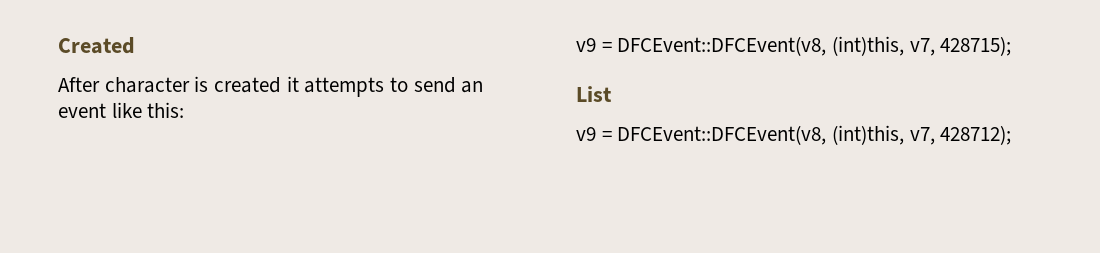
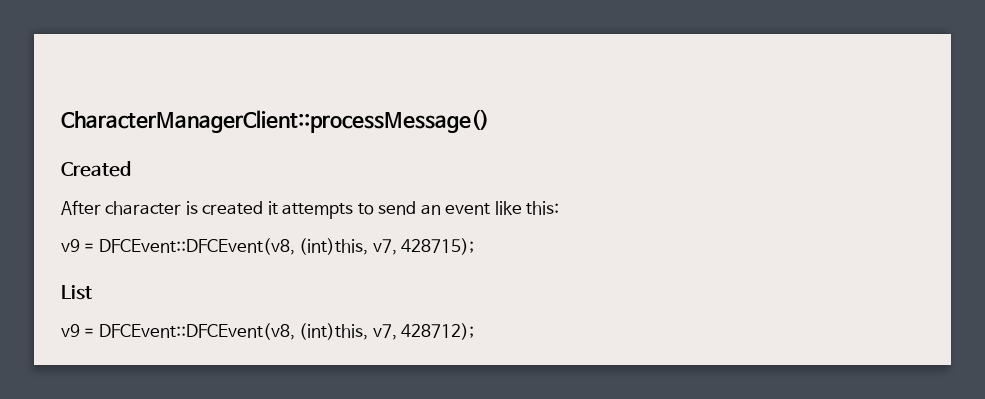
+ CharacterManagerClient::processMessage()

